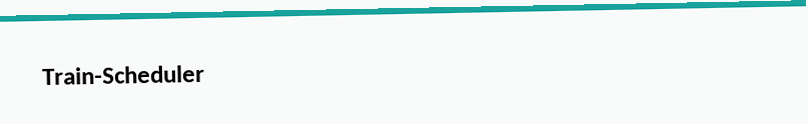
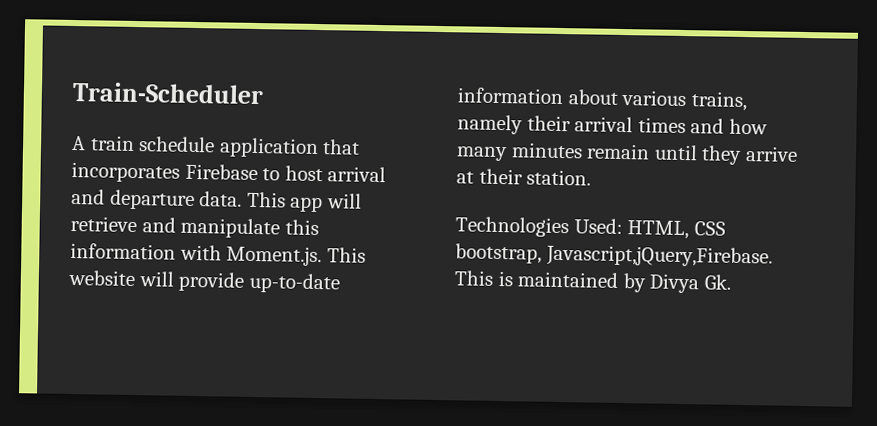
+ A train schedule application that incorporates Firebase to host arrival and departure data. This app will retrieve and manipulate this information with Moment.js. This website will provide up-to-date information about various trains, namely their arrival times and how many minutes remain until they arrive at their station.
+ Technologies Used: HTML, CSS bootstrap, Javascript,jQuery,Firebase. This is maintained by Divya Gk.

